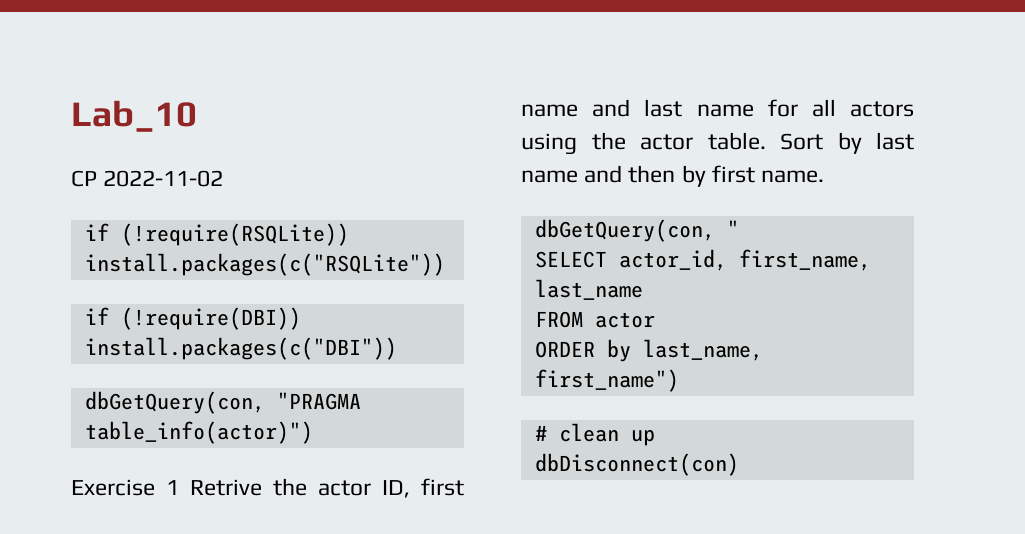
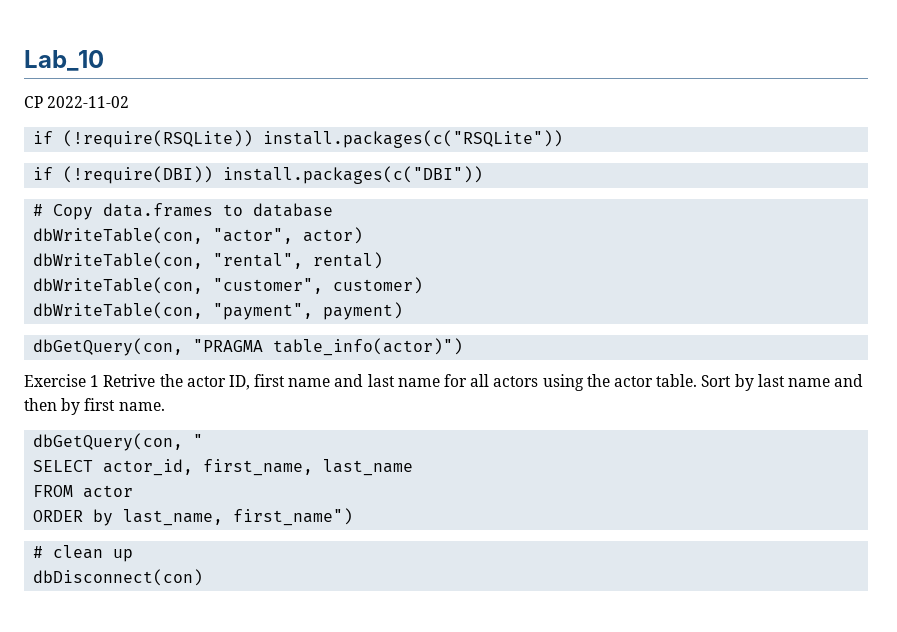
+ # Copy data.frames to database
+ dbWriteTable(con, "actor", actor)
+ dbWriteTable(con, "rental", rental)
+ dbWriteTable(con, "customer", customer)
+ dbWriteTable(con, "payment", payment)

